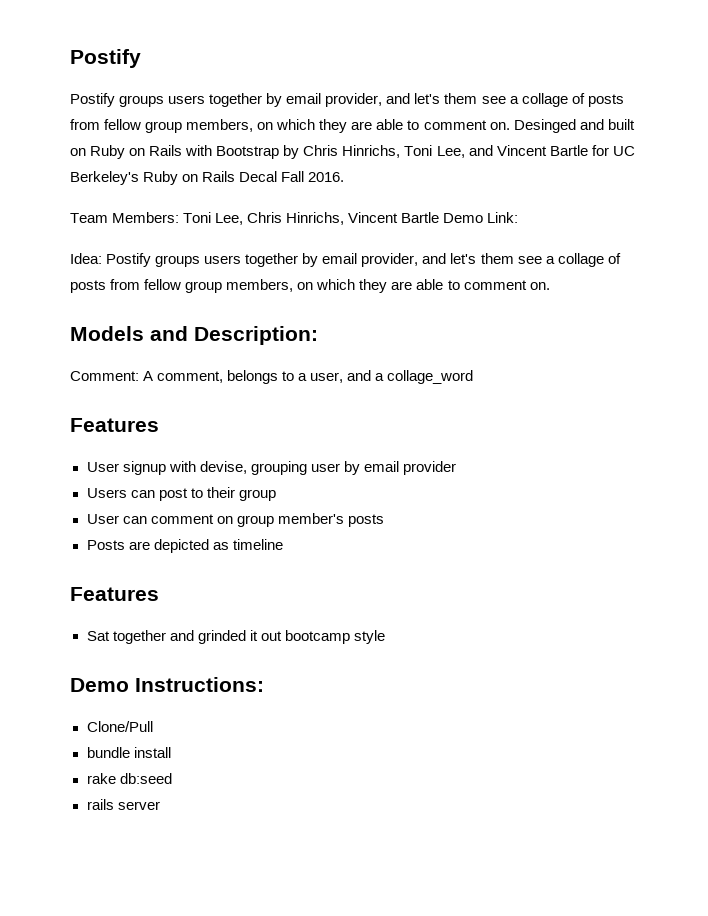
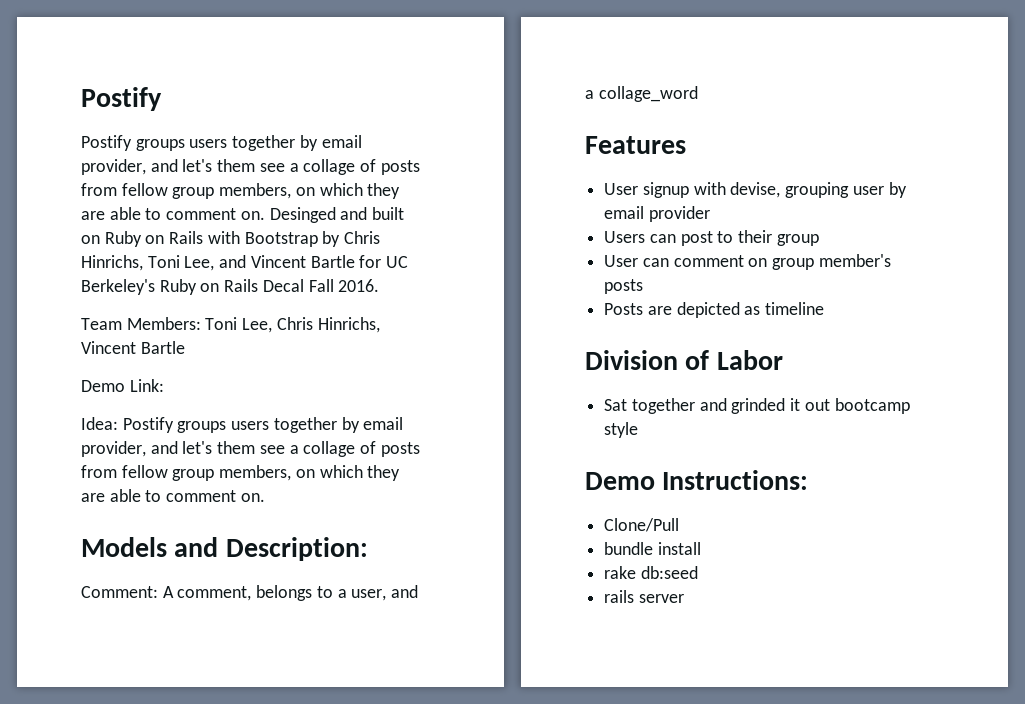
- Team Members: Toni Lee, Chris Hinrichs, Vincent Bartle Demo Link:
+ Team Members: Toni Lee, Chris Hinrichs, Vincent Bartle
+ Demo Link:
  Posts are depicted as timeline
- Features
+ Division of Labor

